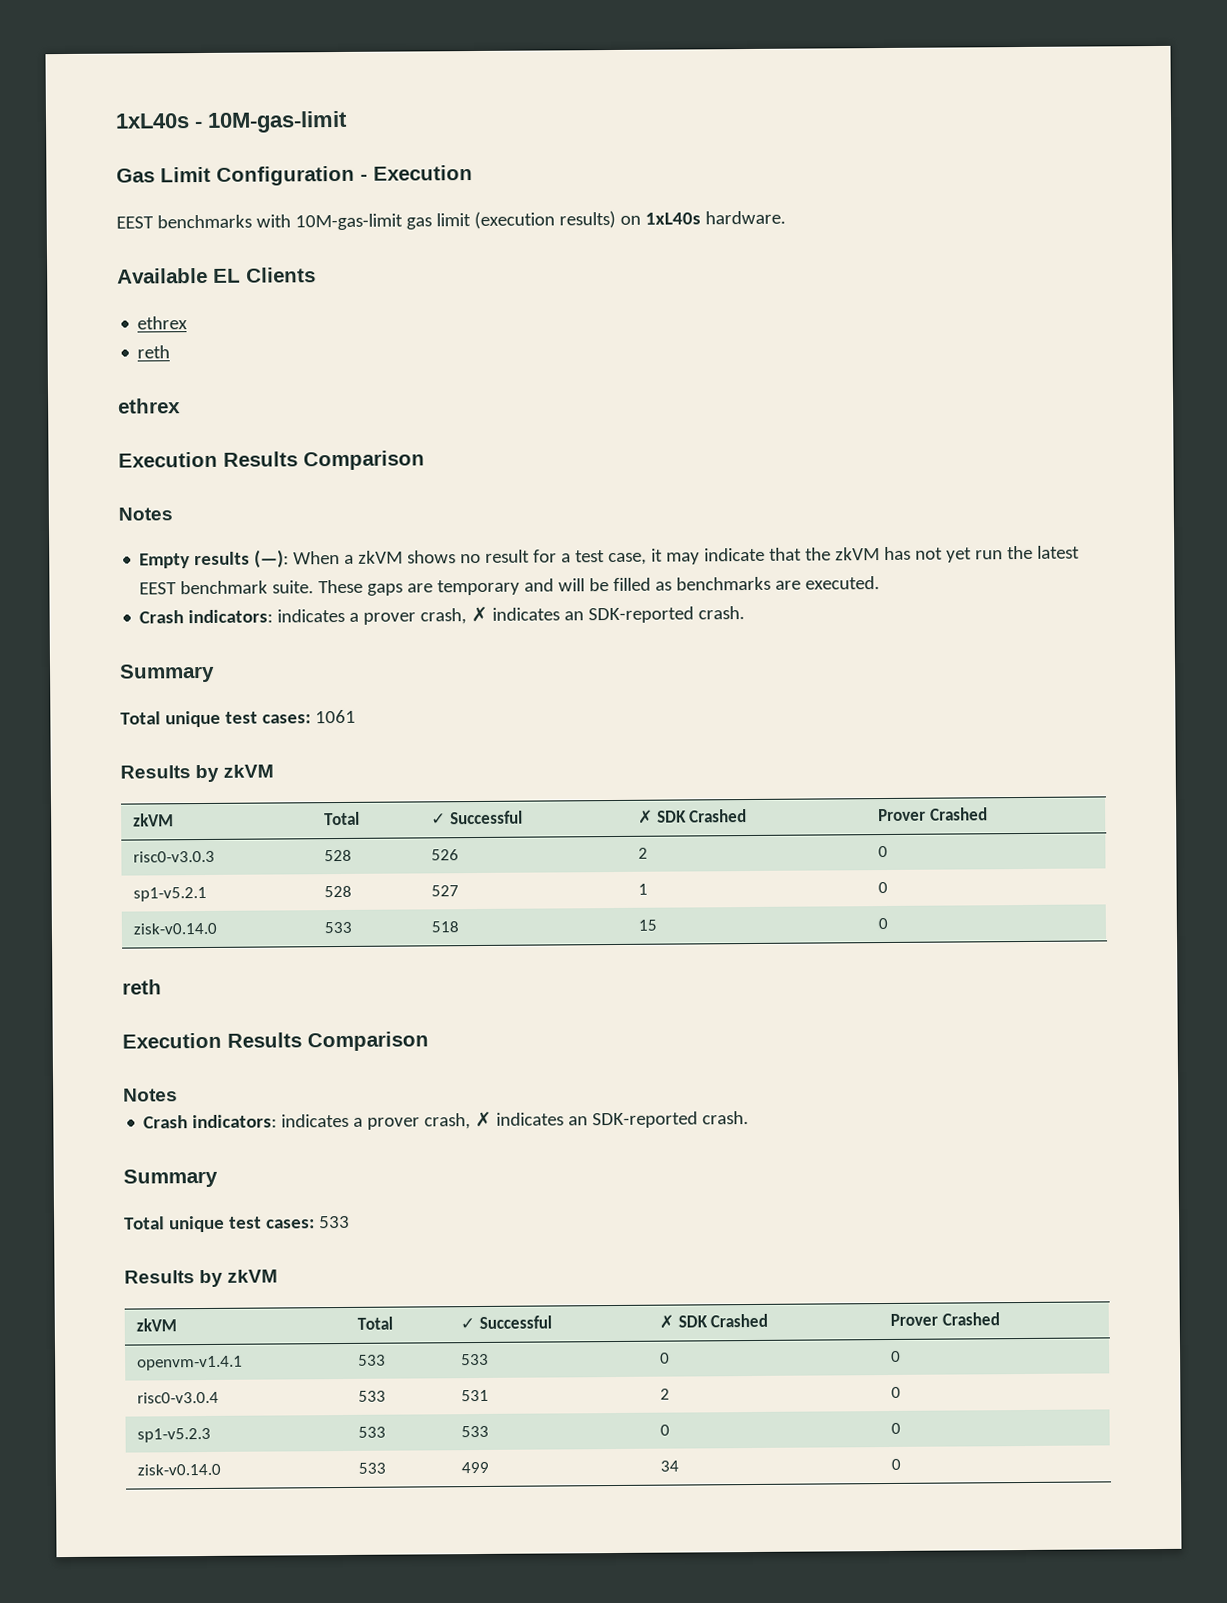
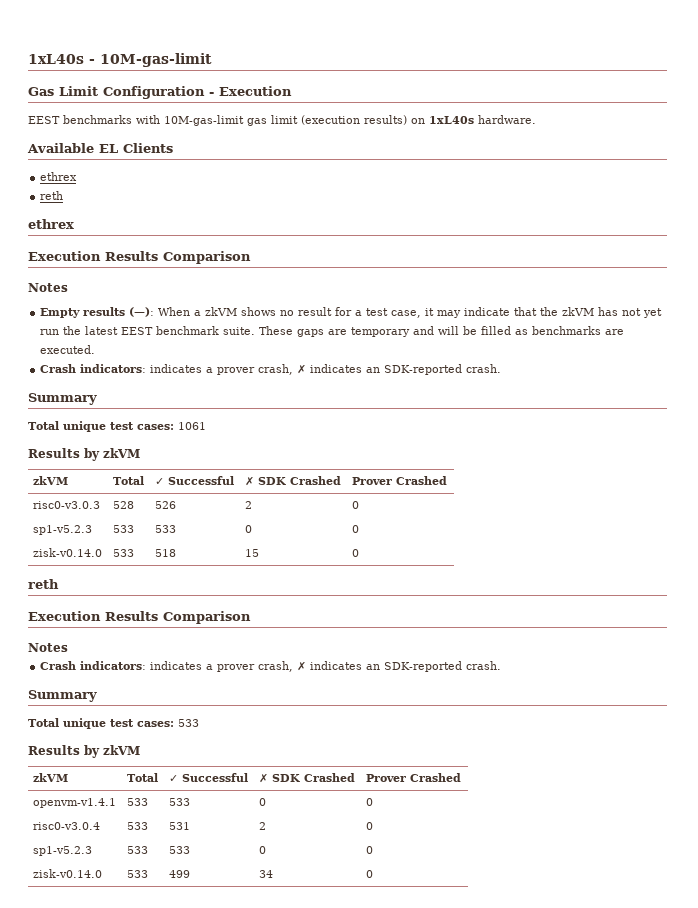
  risc0-v3.0.3 | 528 | 526 | 2 | 0
- sp1-v5.2.1 | 528 | 527 | 1 | 0
+ sp1-v5.2.3 | 533 | 533 | 0 | 0

